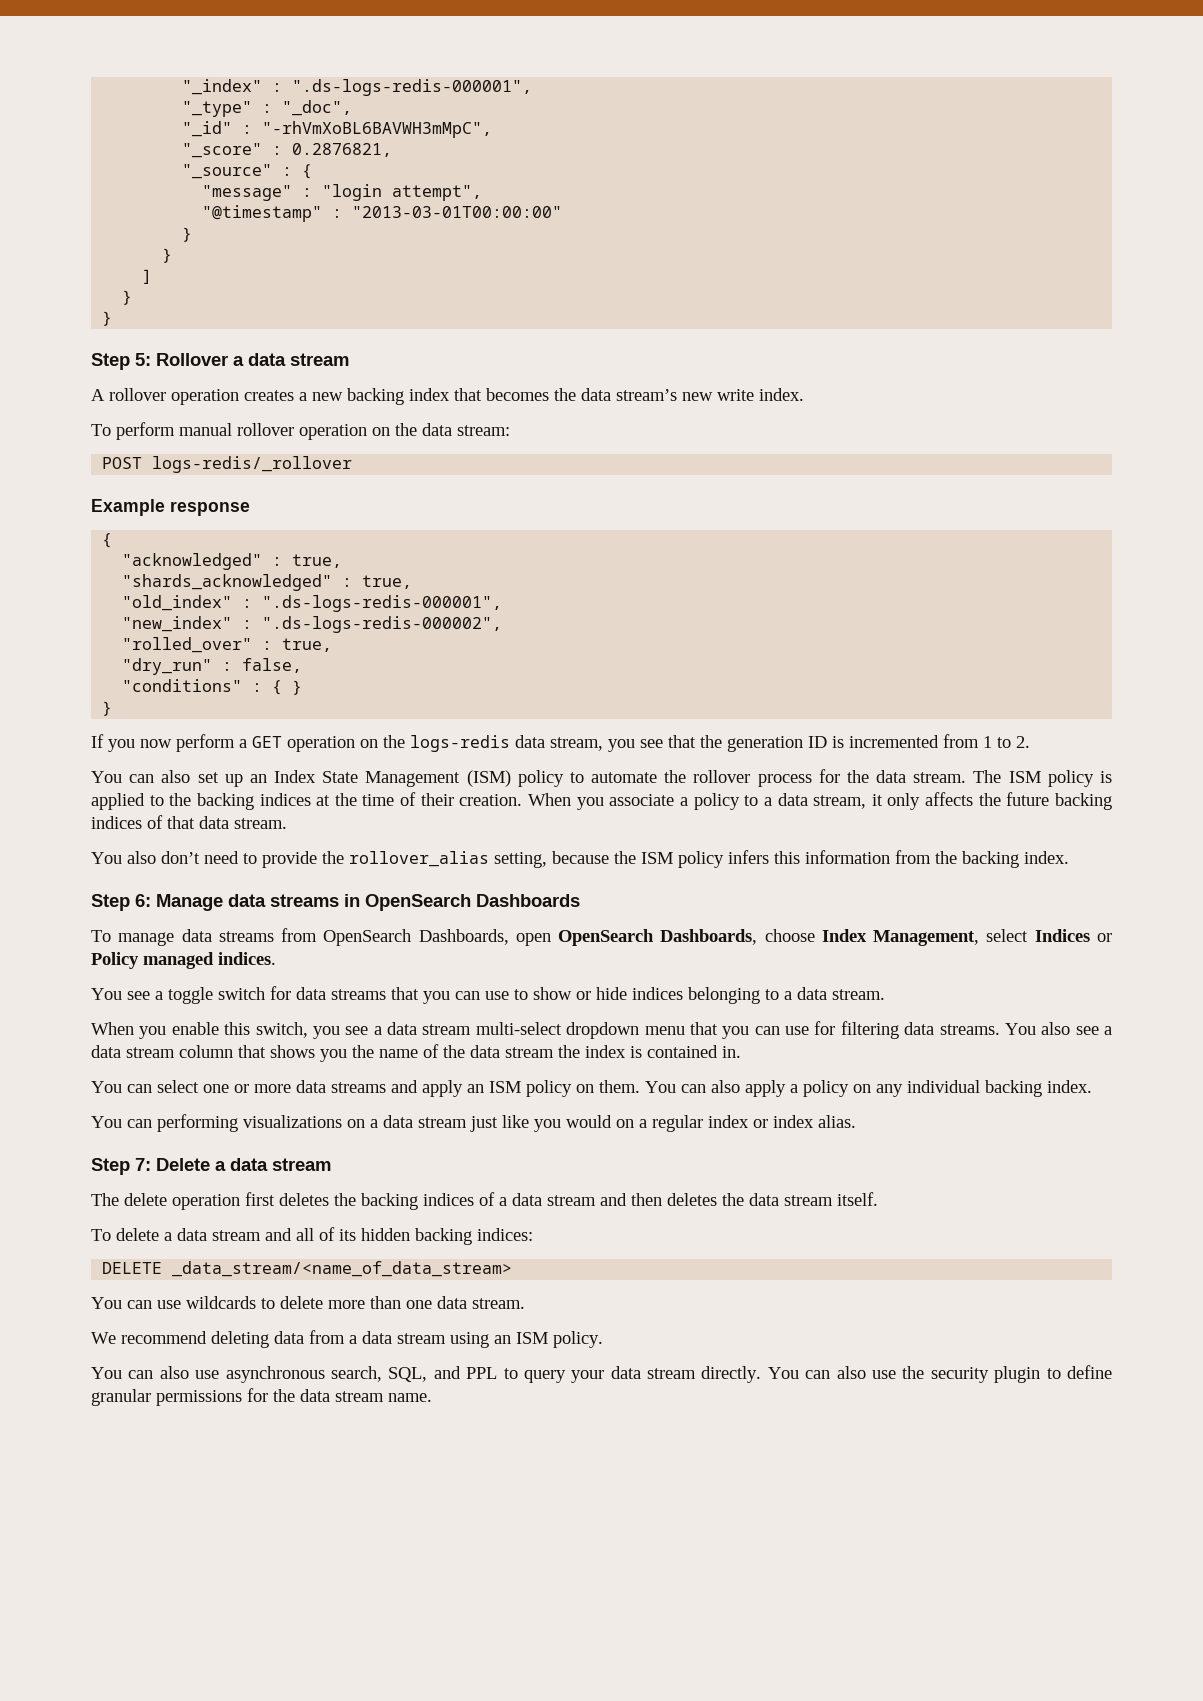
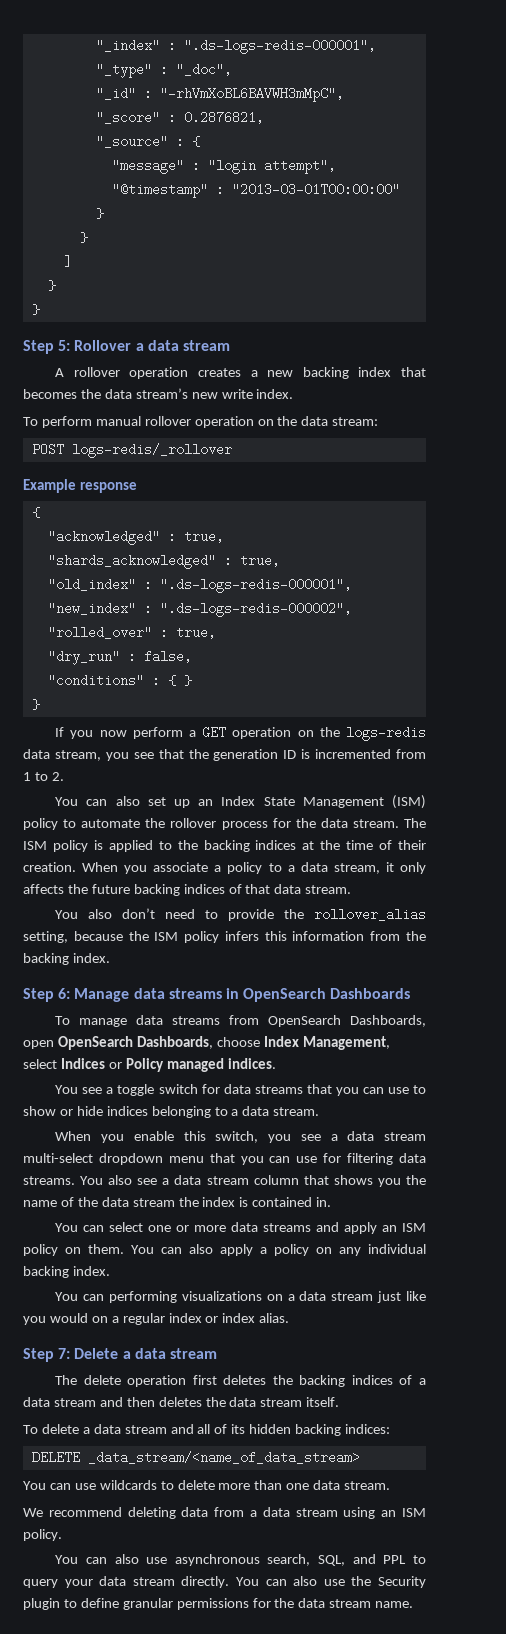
- You can also use the security plugin to define granular permissions for the data stream name.
+ You can also use the Security plugin to define granular permissions for the data stream name.

